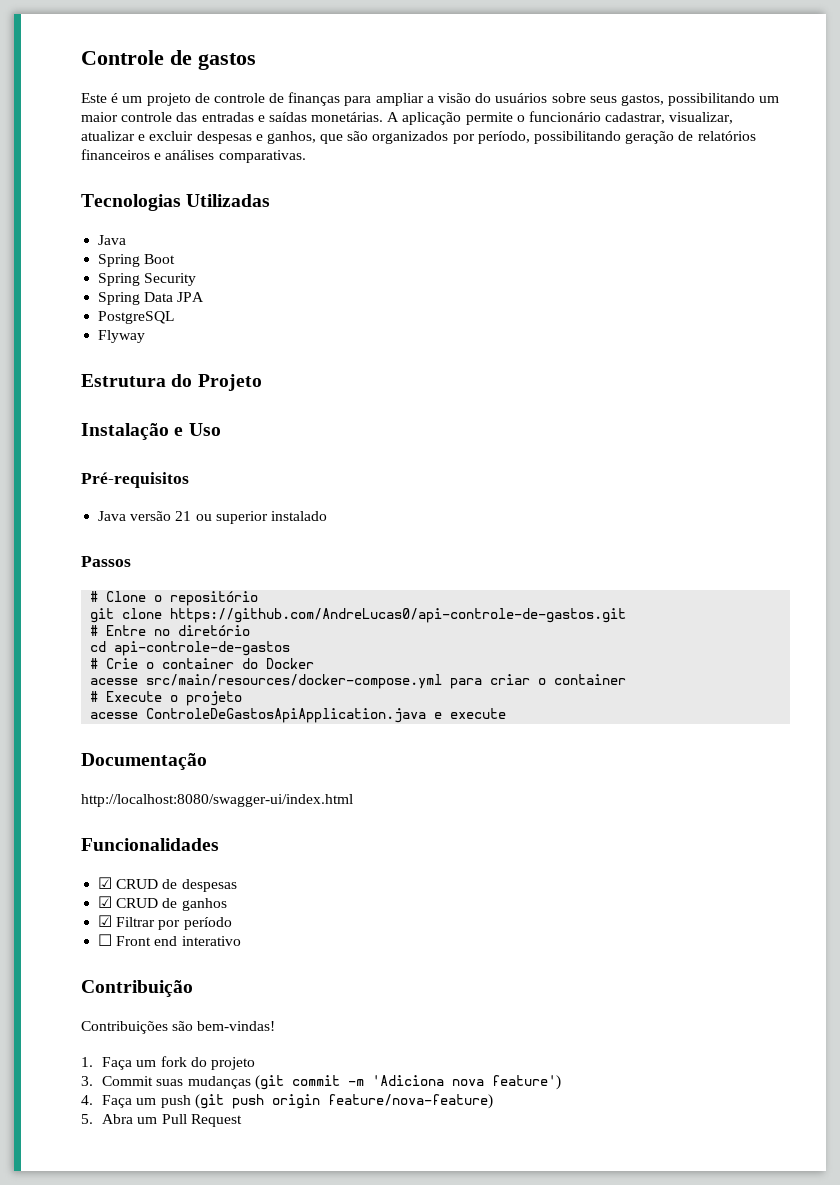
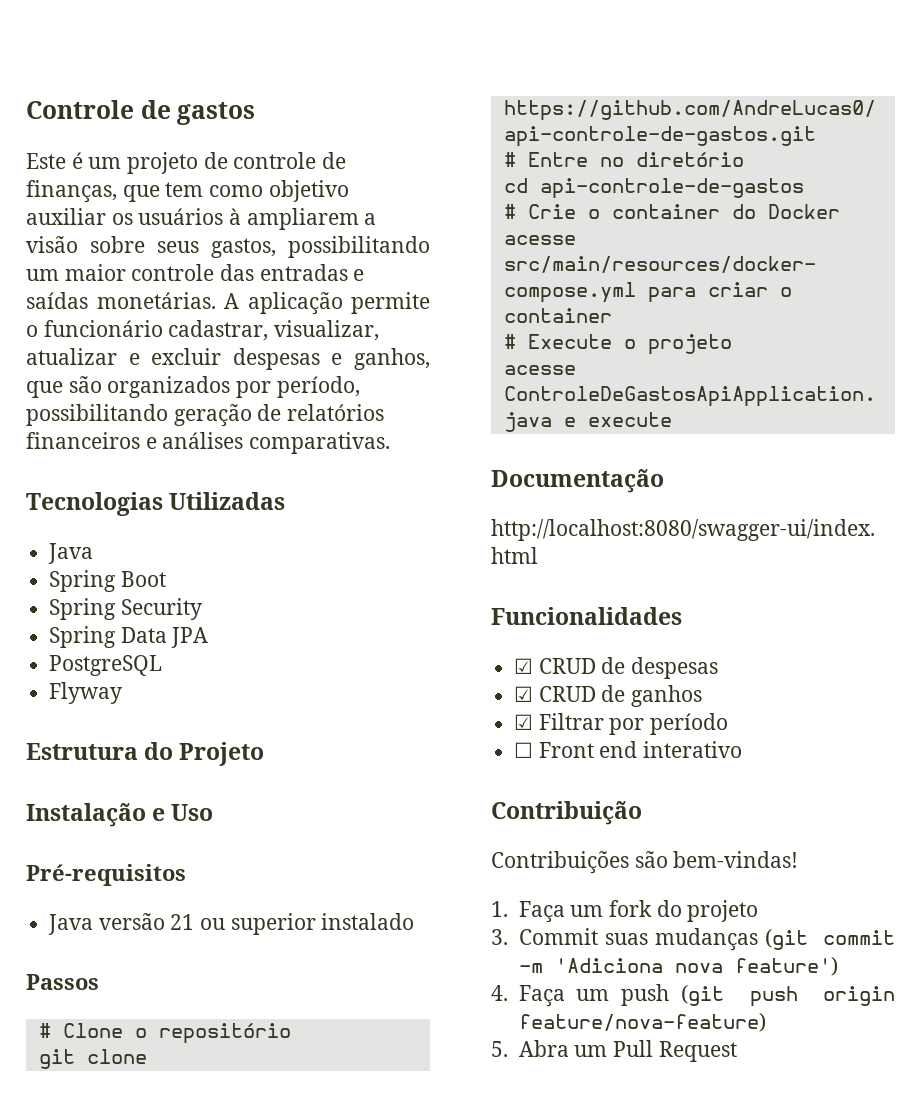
- Este é um projeto de controle de finanças para ampliar a visão do usuários sobre seus gastos, possibilitando um maior controle das entradas e saídas monetárias.
+ Este é um projeto de controle de finanças, que tem como objetivo auxiliar os usuários à ampliarem a visão sobre seus gastos, possibilitando um maior controle das entradas e saídas monetárias.

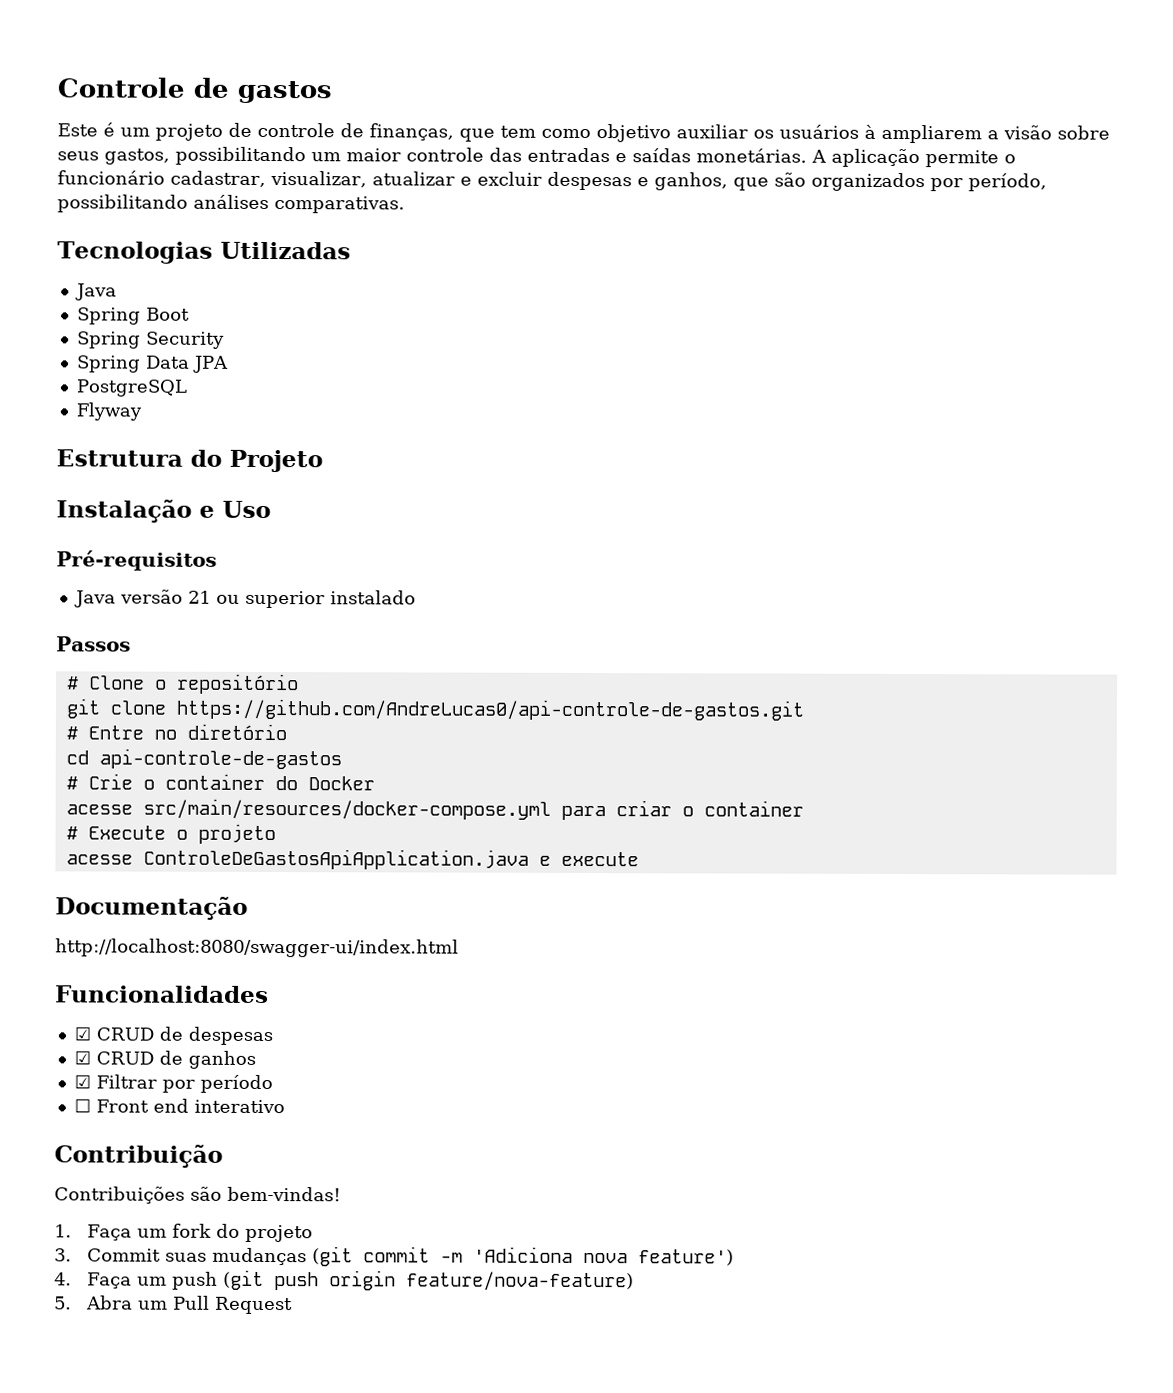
- A aplicação permite o funcionário cadastrar, visualizar, atualizar e excluir despesas e ganhos, que são organizados por período, possibilitando geração de relatórios financeiros e análises comparativas.
+ A aplicação permite o funcionário cadastrar, visualizar, atualizar e excluir despesas e ganhos, que são organizados por período, possibilitando análises comparativas.

